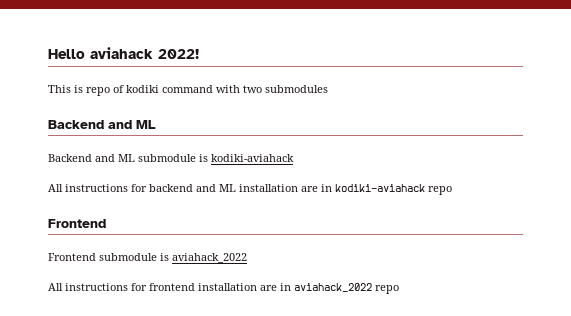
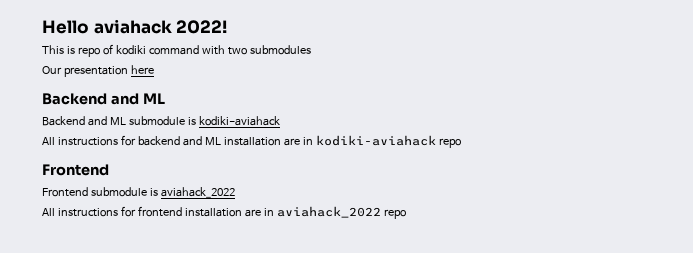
+ Our presentation here

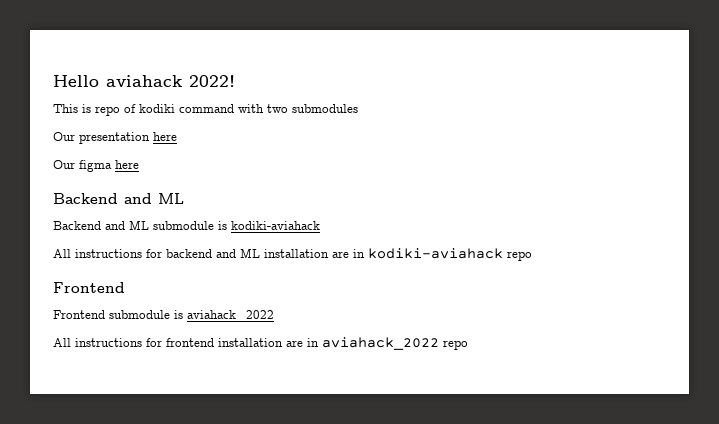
+ Our figma here

